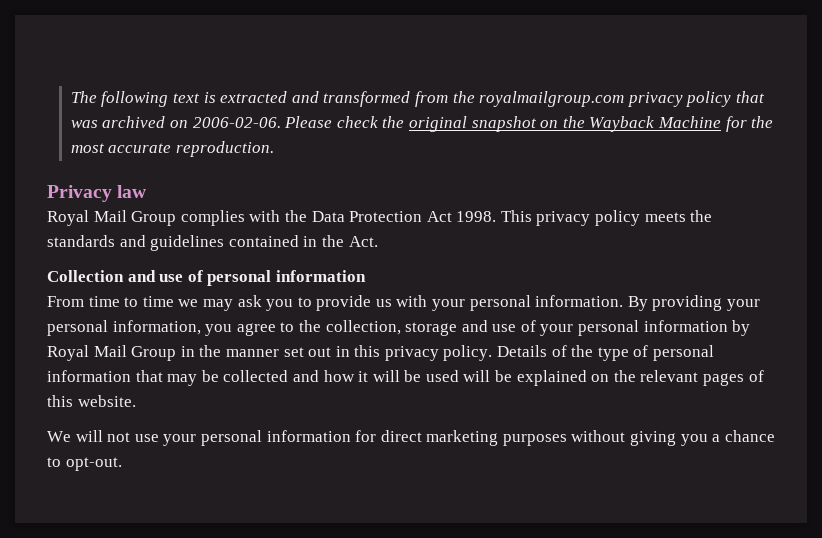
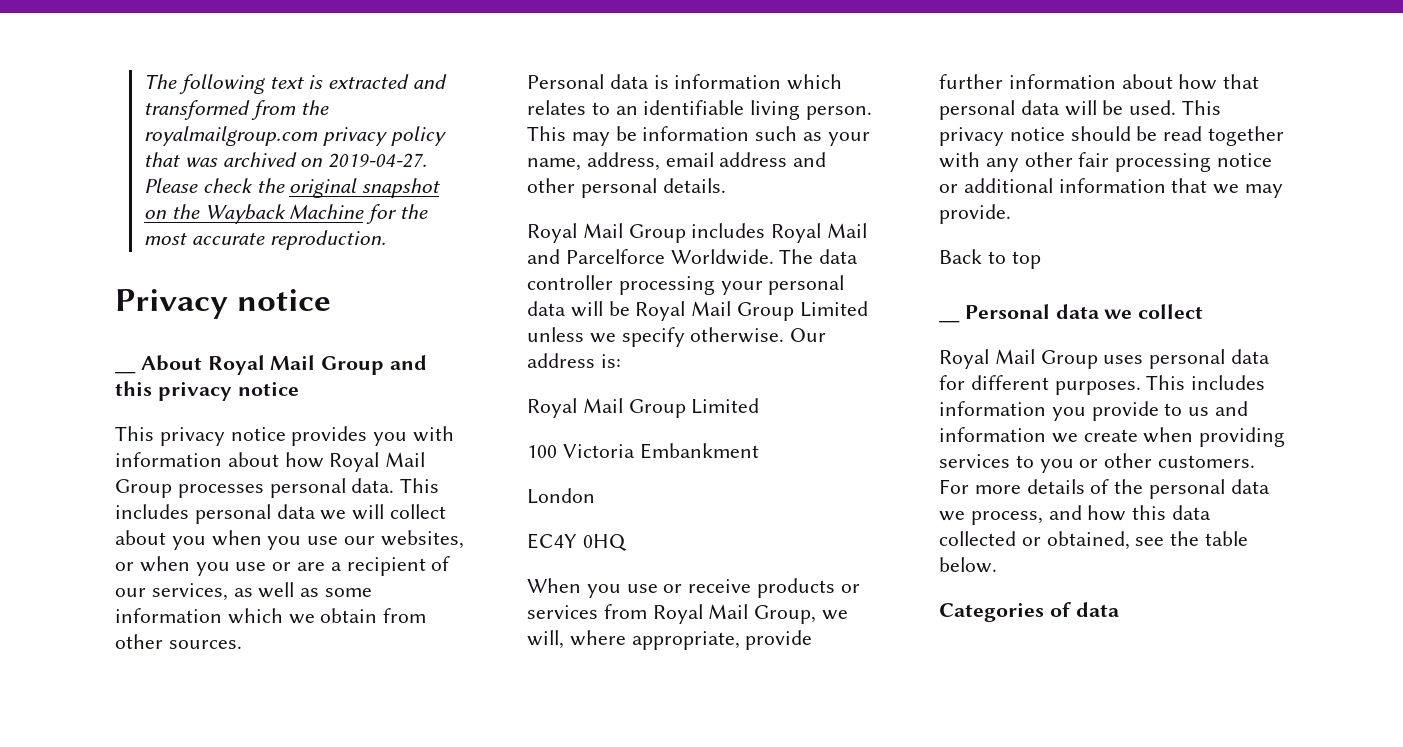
- The following text is extracted and transformed from the royalmailgroup.com privacy policy that was archived on 2006-02-06.
+ The following text is extracted and transformed from the royalmailgroup.com privacy policy that was archived on 2019-04-27.
- Privacy law
- Royal Mail Group complies with the Data Protection Act 1998. This privacy policy meets the standards and guidelines contained in the Act.
- Collection and use of personal information
- From time to time we may ask you to provide us with your personal information. By providing your personal information, you agree to the collection, storage and use of your personal information by Royal Mail Group in the manner set out in this privacy policy. Details of the type of personal information that may be collected and how it will be used will be explained on the relevant pages of this website.
- We will not use your personal information for direct marketing purposes without giving you a chance to opt-out.
+ Privacy notice
+ __ About Royal Mail Group and this privacy notice
+ This privacy notice provides you with information about how Royal Mail Group processes personal data. This includes personal data we will collect about you when you use our websites, or when you use or are a recipient of our services, as well as some information which we obtain from other sources.
+ Personal data is information which relates to an identifiable living person. This may be information such as your name, address, email address and other personal details.
+ Royal Mail Group includes Royal Mail and Parcelforce Worldwide. The data controller processing your personal data will be Royal Mail Group Limited unless we specify otherwise. Our address is:
+ Royal Mail Group Limited
+ 100 Victoria Embankment
+ London
+ EC4Y 0HQ
+ When you use or receive products or services from Royal Mail Group, we will, where appropriate, provide further information about how that personal data will be used. This privacy notice should be read together with any other fair processing notice or additional information that we may provide.
+ Back to top
+ __ Personal data we collect
+ Royal Mail Group uses personal data for different purposes. This includes information you provide to us and information we create when providing services to you or other customers. For more details of the personal data we process, and how this data collected or obtained, see the table below.
+ Categories of data

